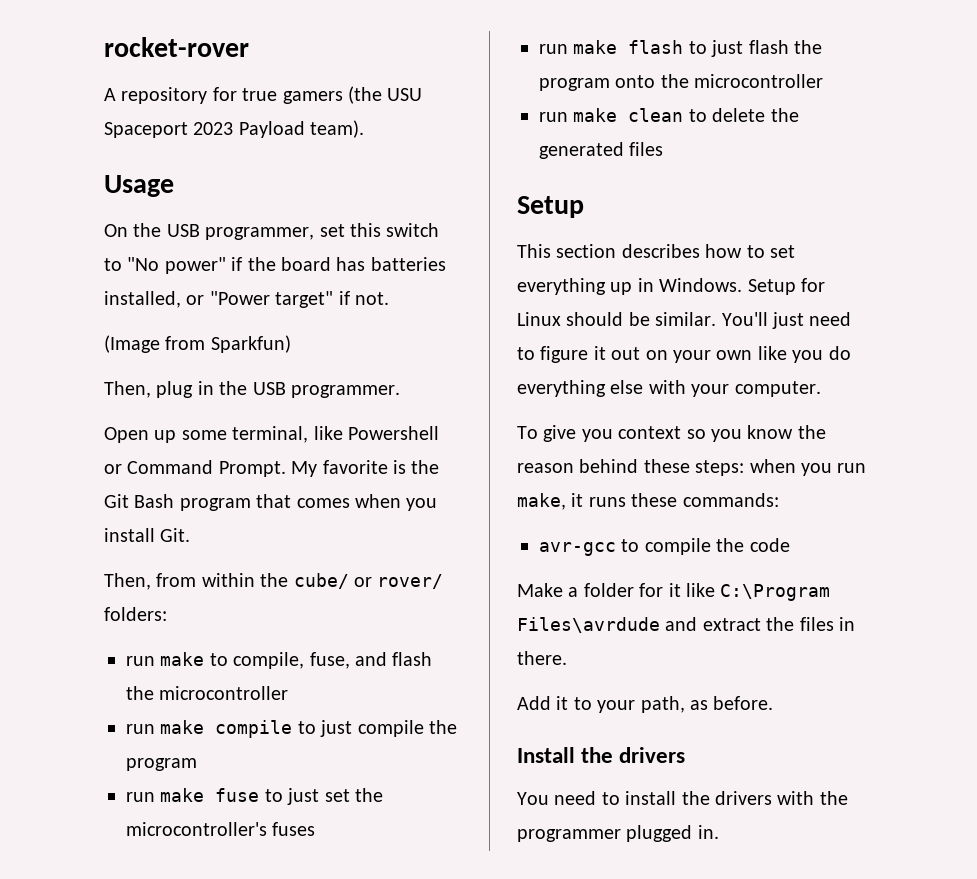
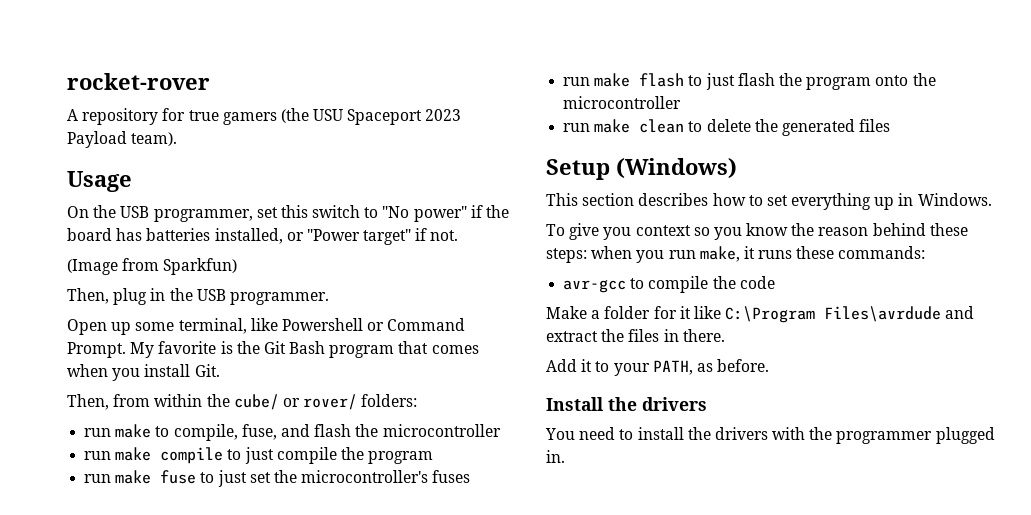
  run make clean to delete the generated files
- Setup
+ Setup (Windows)
- Setup for Linux should be similar. You'll just need to figure it out on your own like you do everything else with your computer.
- Add it to your path, as before.
+ Add it to your PATH, as before.

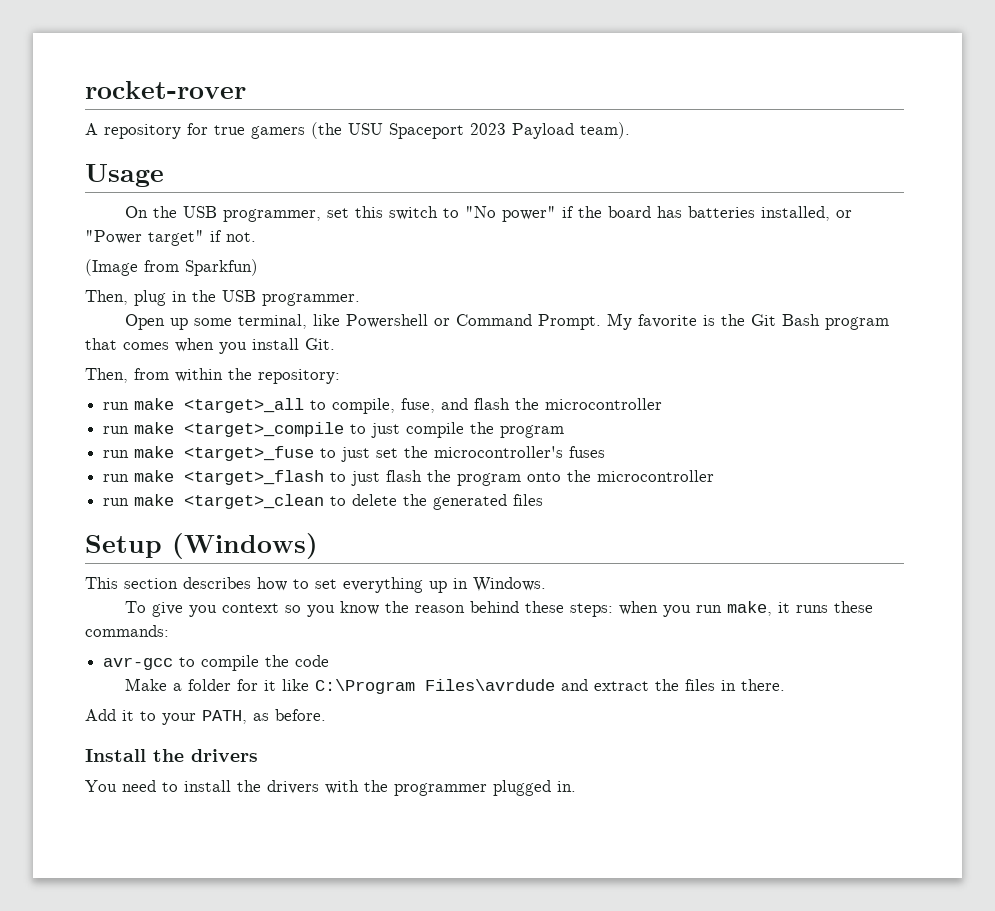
- Then, from within the cube/ or rover/ folders:
- run make to compile, fuse, and flash the microcontroller
+ Then, from within the repository:
+ run make <target>_all to compile, fuse, and flash the microcontroller
- run make compile to just compile the program
+ run make <target>_compile to just compile the program
- run make fuse to just set the microcontroller's fuses
+ run make <target>_fuse to just set the microcontroller's fuses
- run make flash to just flash the program onto the microcontroller
+ run make <target>_flash to just flash the program onto the microcontroller
- run make clean to delete the generated files
+ run make <target>_clean to delete the generated files

